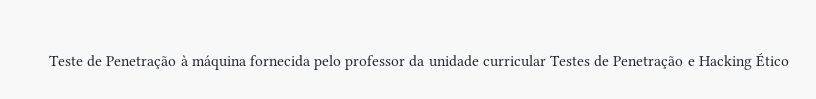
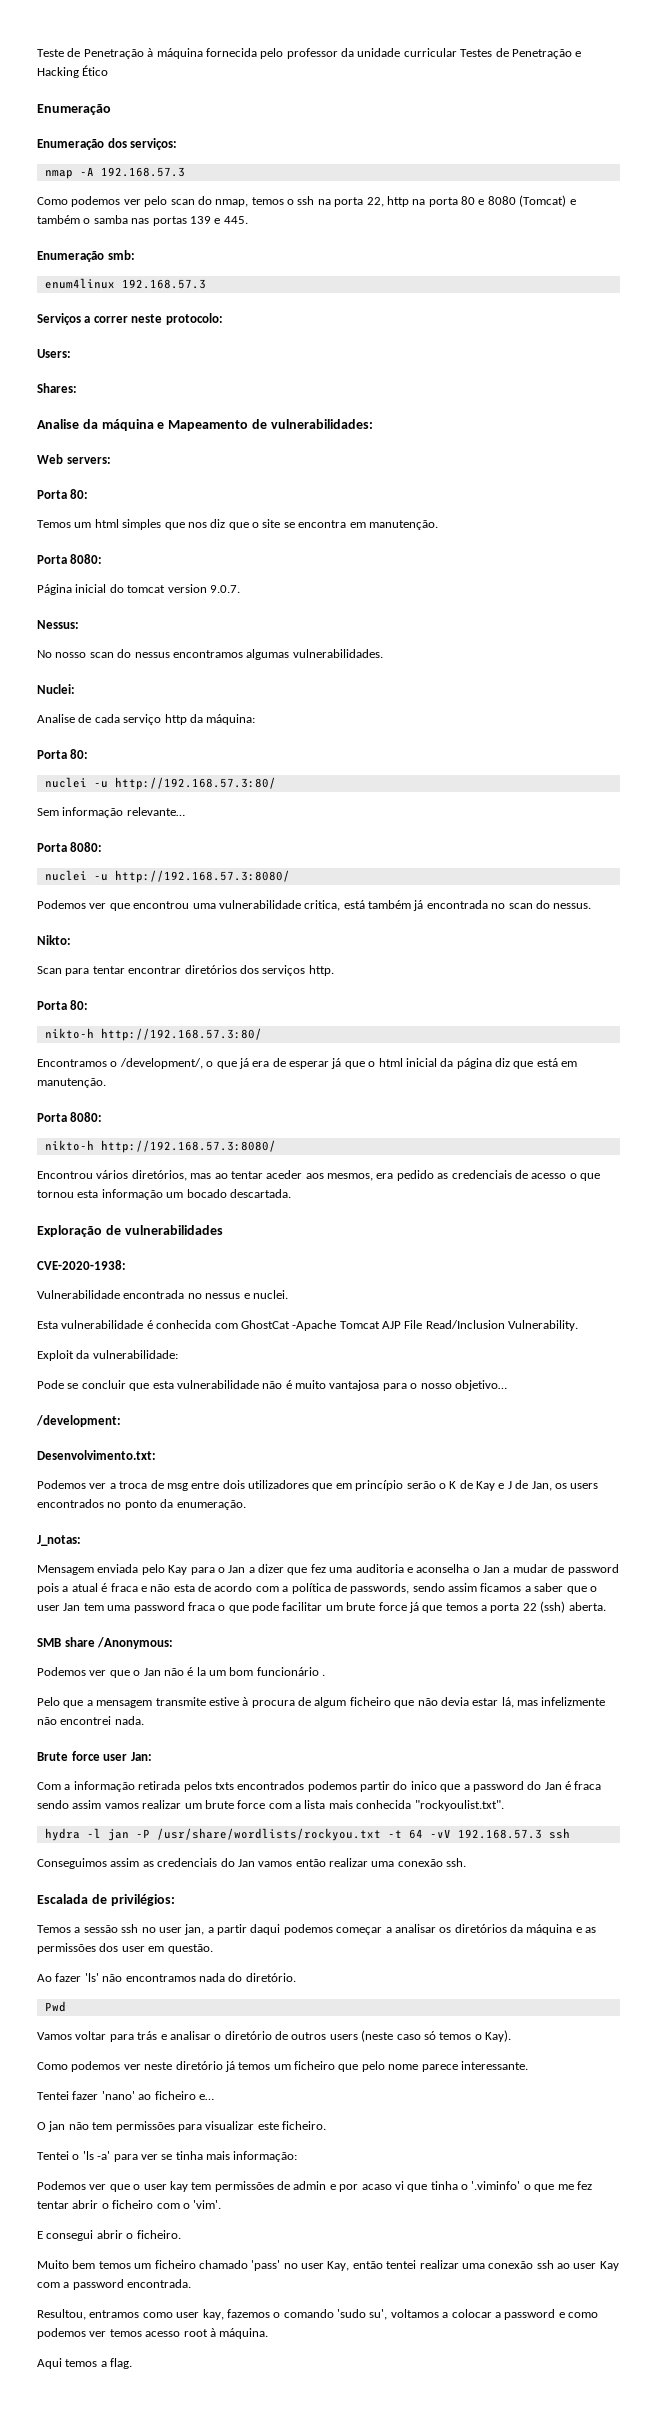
  Teste de Penetração à máquina fornecida pelo professor da unidade curricular Testes de Penetração e Hacking Ético
+ Enumeração
+ Enumeração dos serviços:
+ nmap -A 192.168.57.3
+ Como podemos ver pelo scan do nmap, temos o ssh na porta 22, http na porta 80 e 8080 (Tomcat) e também o samba nas portas 139 e 445.
+ Enumeração smb:
+ enum4linux 192.168.57.3
+ Serviços a correr neste protocolo:
+ Users:
+ Shares:
+ Analise da máquina e Mapeamento de vulnerabilidades:
+ Web servers:
+ Porta 80:
+ Temos um html simples que nos diz que o site se encontra em manutenção.
+ Porta 8080:
+ Página inicial do tomcat version 9.0.7.
+ Nessus:
+ No nosso scan do nessus encontramos algumas vulnerabilidades.
+ Nuclei:
+ Analise de cada serviço http da máquina:
+ Porta 80:
+ nuclei -u http://192.168.57.3:80/
+ Sem informação relevante…
+ Porta 8080:
+ nuclei -u http://192.168.57.3:8080/
+ Podemos ver que encontrou uma vulnerabilidade critica, está também já encontrada no scan do nessus.
+ Nikto:
+ Scan para tentar encontrar diretórios dos serviços http.
+ Porta 80:
+ nikto-h http://192.168.57.3:80/
+ Encontramos o /development/, o que já era de esperar já que o html inicial da página diz que está em manutenção.
+ Porta 8080:
+ nikto-h http://192.168.57.3:8080/
+ Encontrou vários diretórios, mas ao tentar aceder aos mesmos, era pedido as credenciais de acesso o que tornou esta informação um bocado descartada.
+ Exploração de vulnerabilidades
+ CVE-2020-1938:
+ Vulnerabilidade encontrada no nessus e nuclei.
+ Esta vulnerabilidade é conhecida com GhostCat -Apache Tomcat AJP File Read/Inclusion Vulnerability.
+ Exploit da vulnerabilidade:
+ Pode se concluir que esta vulnerabilidade não é muito vantajosa para o nosso objetivo…
+ /development:
+ Desenvolvimento.txt:
+ Podemos ver a troca de msg entre dois utilizadores que em princípio serão o K de Kay e J de Jan, os users encontrados no ponto da enumeração.
+ J_notas:
+ Mensagem enviada pelo Kay para o Jan a dizer que fez uma auditoria e aconselha o Jan a mudar de password pois a atual é fraca e não esta de acordo com a política de passwords, sendo assim ficamos a saber que o user Jan tem uma password fraca o que pode facilitar um brute force já que temos a porta 22 (ssh) aberta.
+ SMB share /Anonymous:
+ Podemos ver que o Jan não é la um bom funcionário .
+ Pelo que a mensagem transmite estive à procura de algum ficheiro que não devia estar lá, mas infelizmente não encontrei nada.
+ Brute force user Jan:
+ Com a informação retirada pelos txts encontrados podemos partir do inico que a password do Jan é fraca sendo assim vamos realizar um brute force com a lista mais conhecida "rockyoulist.txt".
+ hydra -l jan -P /usr/share/wordlists/rockyou.txt -t 64 -vV 192.168.57.3 ssh
+ Conseguimos assim as credenciais do Jan vamos então realizar uma conexão ssh.
+ Escalada de privilégios:
+ Temos a sessão ssh no user jan, a partir daqui podemos começar a analisar os diretórios da máquina e as permissões dos user em questão.
+ Ao fazer 'ls' não encontramos nada do diretório.
+ Pwd
+ Vamos voltar para trás e analisar o diretório de outros users (neste caso só temos o Kay).
+ Como podemos ver neste diretório já temos um ficheiro que pelo nome parece interessante.
+ Tentei fazer 'nano' ao ficheiro e…
+ O jan não tem permissões para visualizar este ficheiro.
+ Tentei o 'ls -a' para ver se tinha mais informação:
+ Podemos ver que o user kay tem permissões de admin e por acaso vi que tinha o '.viminfo' o que me fez tentar abrir o ficheiro com o 'vim'.
+ E consegui abrir o ficheiro.
+ Muito bem temos um ficheiro chamado 'pass' no user Kay, então tentei realizar uma conexão ssh ao user Kay com a password encontrada.
+ Resultou, entramos como user kay, fazemos o comando 'sudo su', voltamos a colocar a password e como podemos ver temos acesso root à máquina.
+ Aqui temos a flag.

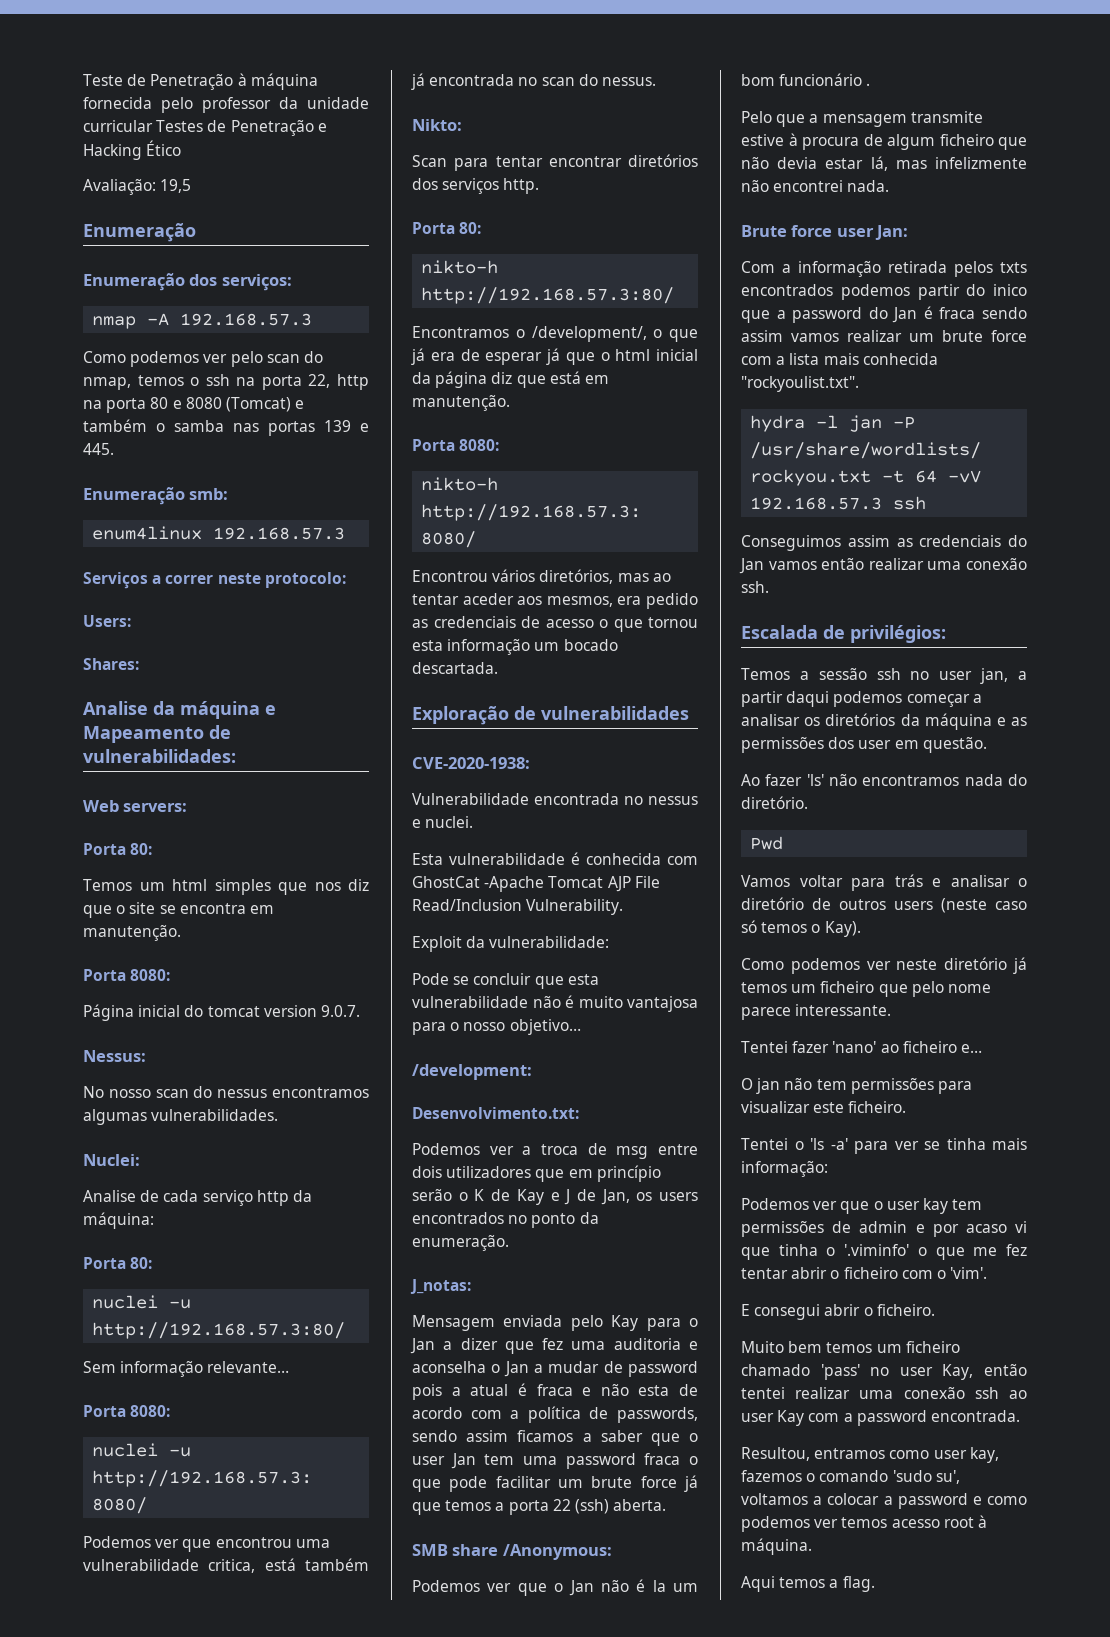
+ Avaliação: 19,5

